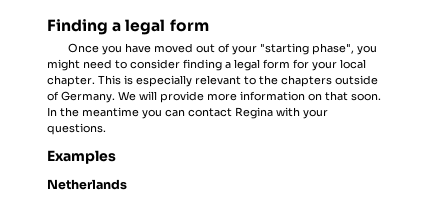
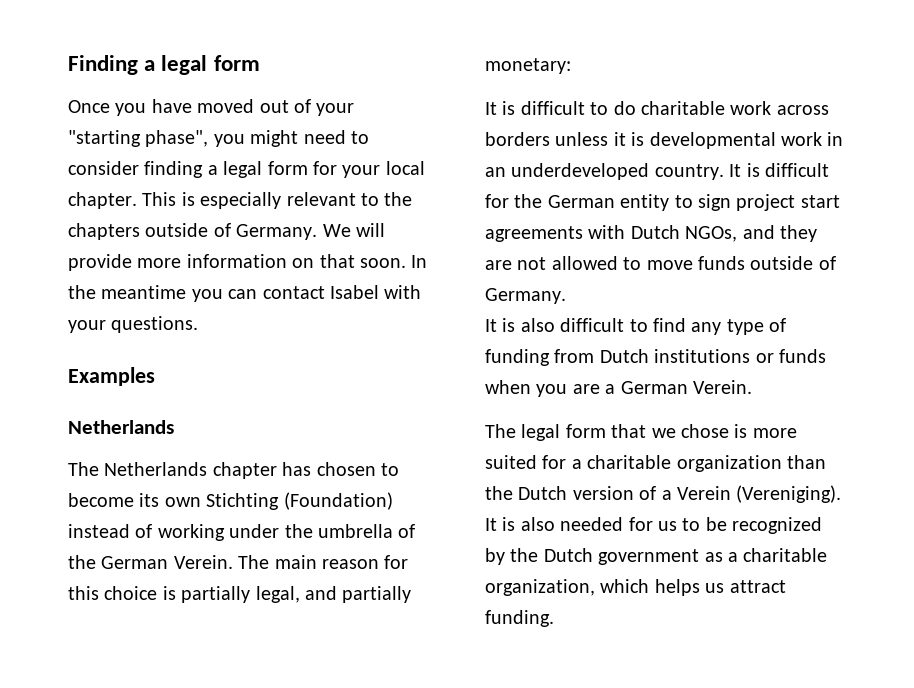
- In the meantime you can contact Regina with your questions.
+ In the meantime you can contact Isabel with your questions.
+ The Netherlands chapter has chosen to become its own Stichting (Foundation) instead of working under the umbrella of the German Verein. The main reason for this choice is partially legal, and partially monetary:
+ It is difficult to do charitable work across borders unless it is developmental work in an underdeveloped country. It is difficult for the German entity to sign project start agreements with Dutch NGOs, and they are not allowed to move funds outside of Germany.
+ It is also difficult to find any type of funding from Dutch institutions or funds when you are a German Verein.
+ The legal form that we chose is more suited for a charitable organization than the Dutch version of a Verein (Vereniging). It is also needed for us to be recognized by the Dutch government as a charitable organization, which helps us attract funding.

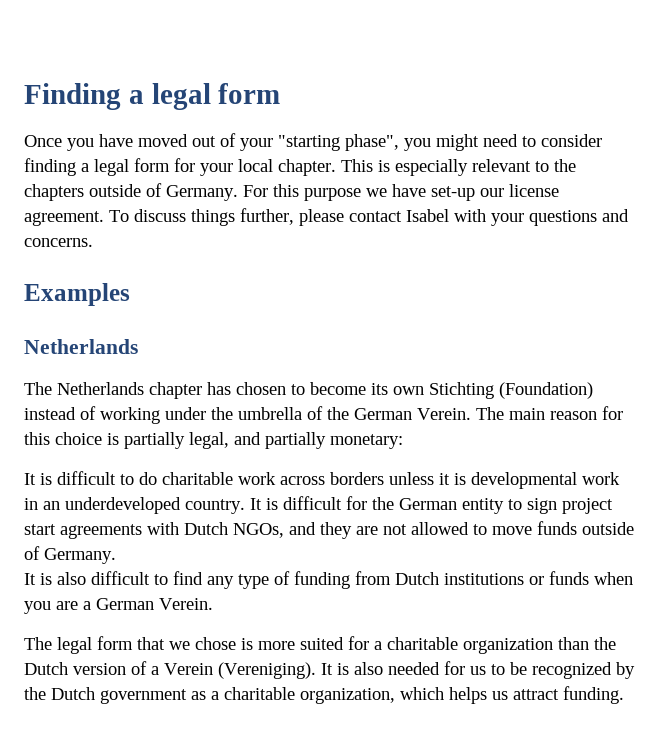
- We will provide more information on that soon. In the meantime you can contact Isabel with your questions.
+ For this purpose we have set-up our license agreement. To discuss things further, please contact Isabel with your questions and concerns.

